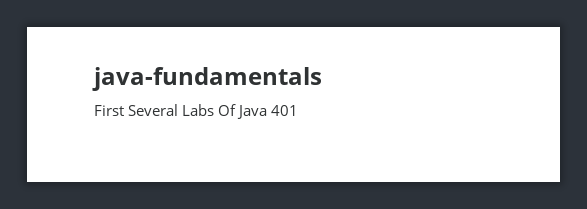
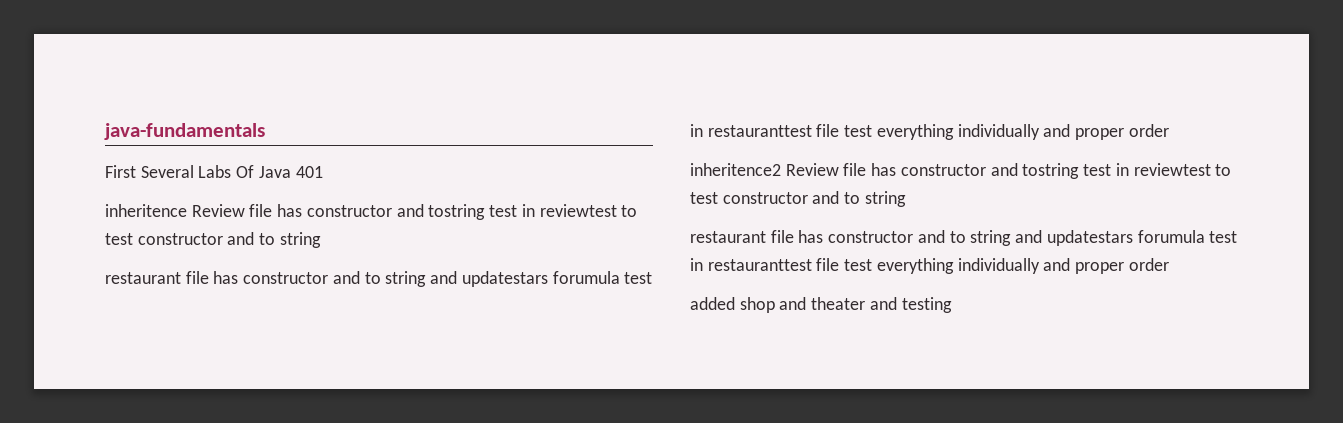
+ inheritence Review file has constructor and tostring test in reviewtest to test constructor and to string
+ restaurant file has constructor and to string and updatestars forumula test in restauranttest file test everything individually and proper order
+ inheritence2 Review file has constructor and tostring test in reviewtest to test constructor and to string
+ restaurant file has constructor and to string and updatestars forumula test in restauranttest file test everything individually and proper order
+ added shop and theater and testing

